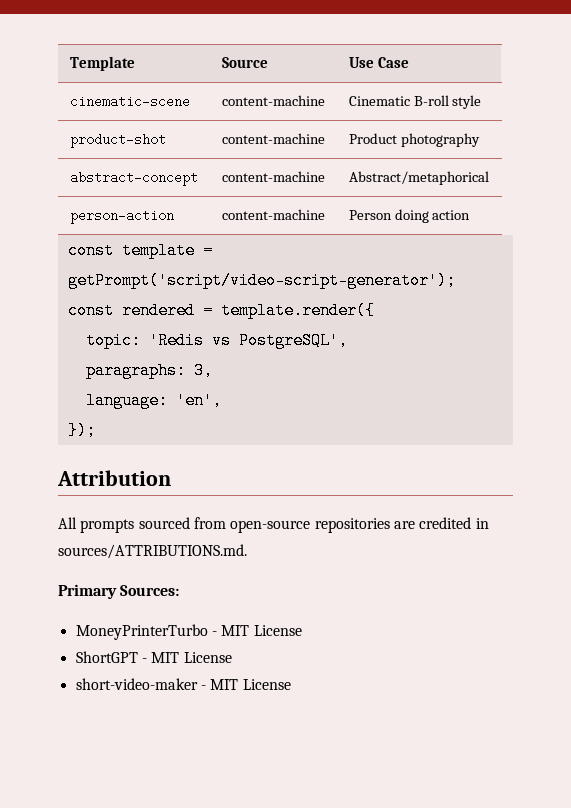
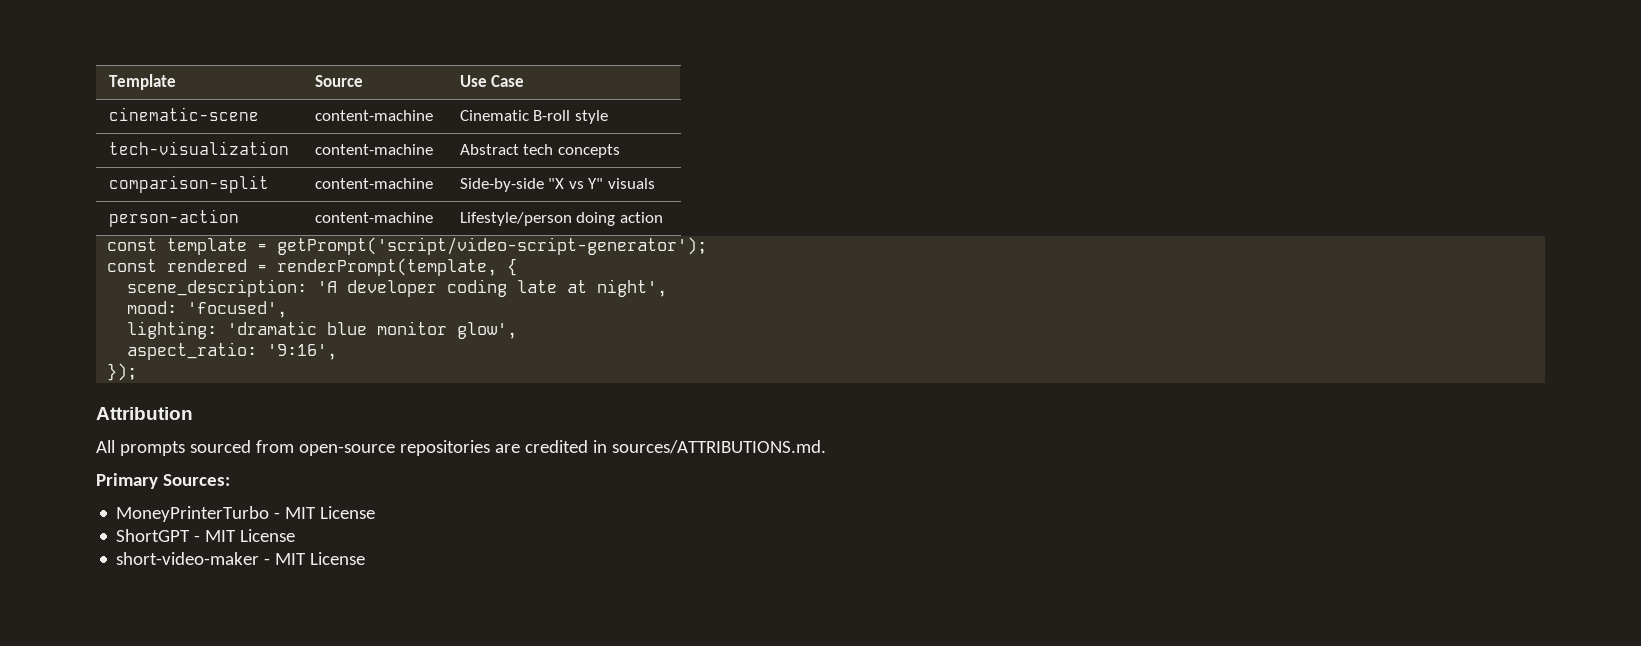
- product-shot | content-machine | Product photography
- abstract-concept | content-machine | Abstract/metaphorical
+ tech-visualization | content-machine | Abstract tech concepts
+ comparison-split | content-machine | Side-by-side "X vs Y" visuals
- person-action | content-machine | Person doing action
+ person-action | content-machine | Lifestyle/person doing action
- const rendered = template.render({
- topic: 'Redis vs PostgreSQL',
- paragraphs: 3,
- language: 'en',
+ const rendered = renderPrompt(template, {
+ scene_description: 'A developer coding late at night',
+ mood: 'focused',
+ lighting: 'dramatic blue monitor glow',
+ aspect_ratio: '9:16',

